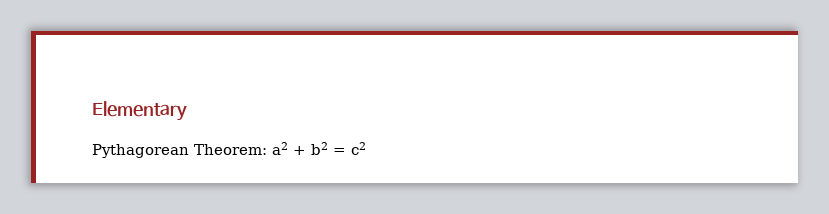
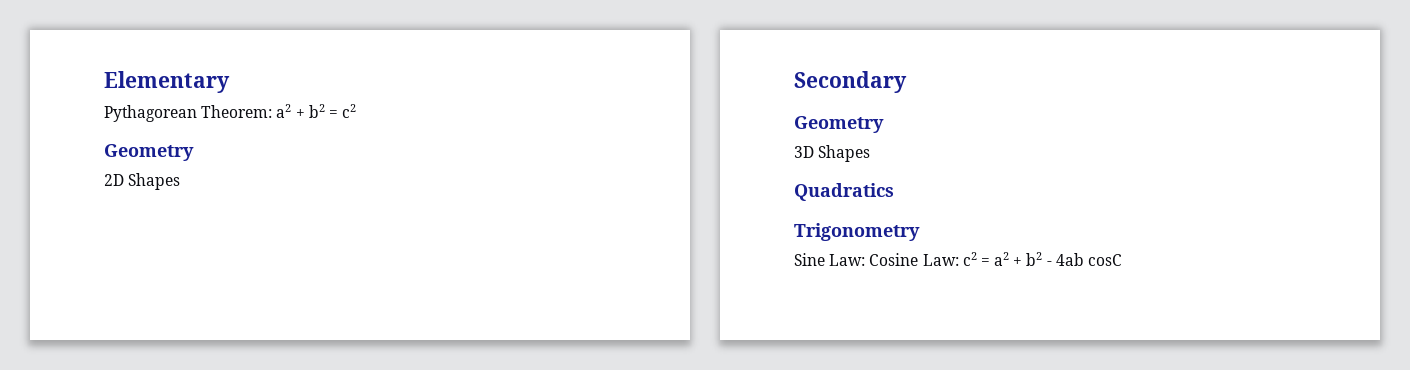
  Pythagorean Theorem: a2 + b2 = c2
+ Geometry
+ 2D Shapes
+ Secondary
+ Geometry
+ 3D Shapes
+ Quadratics
+ Trigonometry
+ Sine Law: Cosine Law: c2 = a2 + b2 - 4ab cosC

